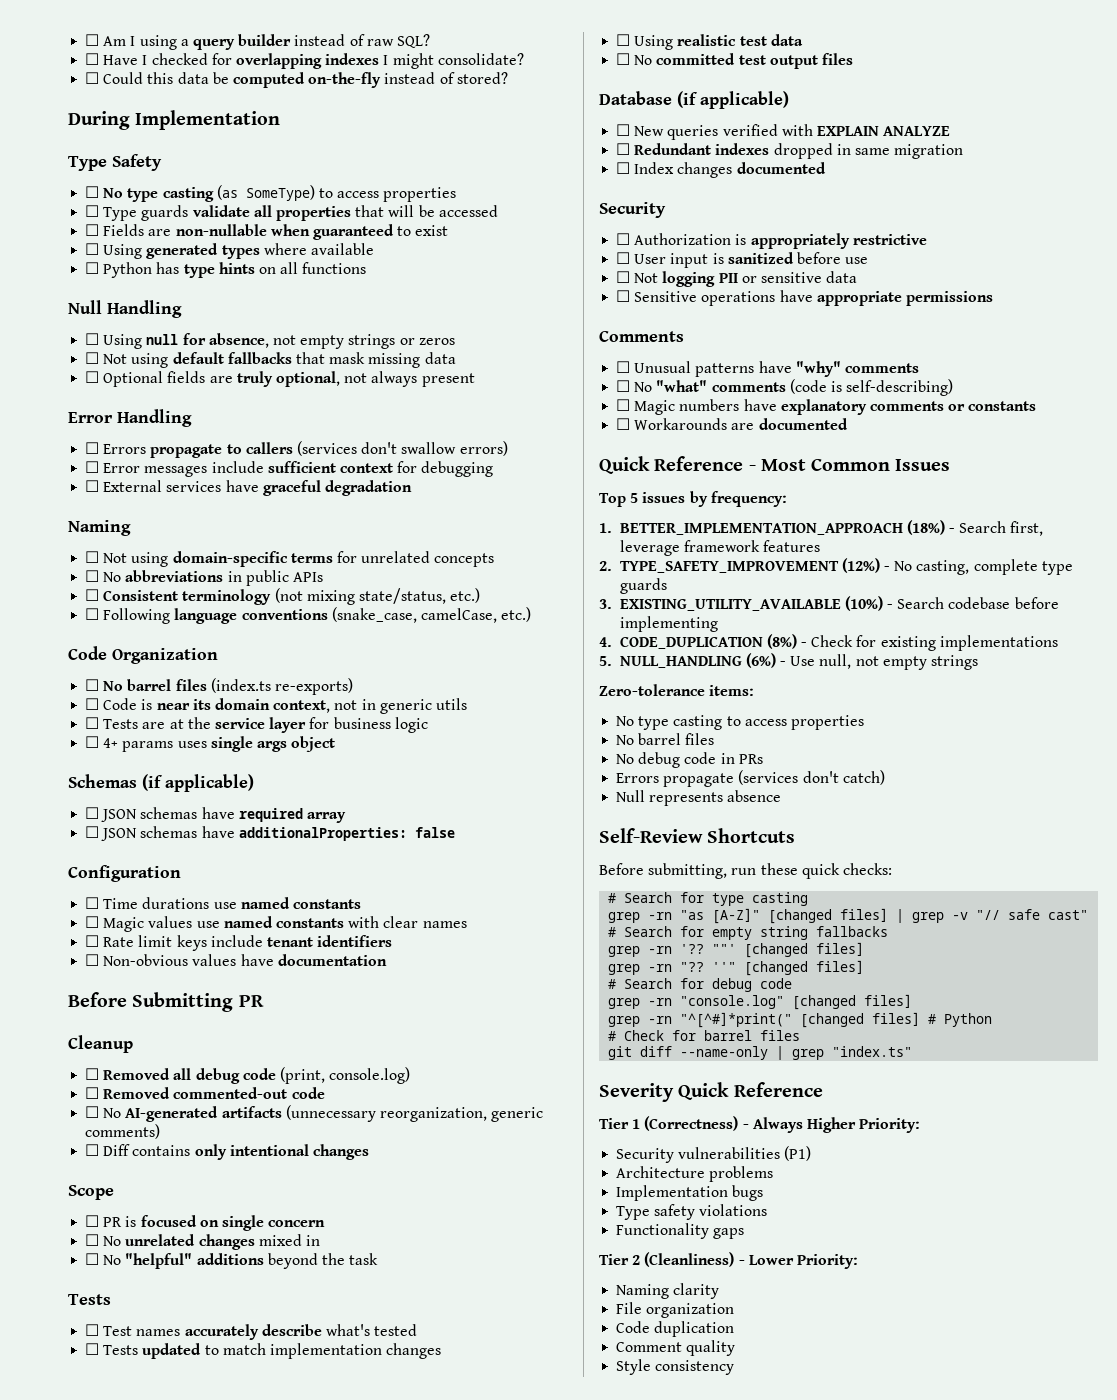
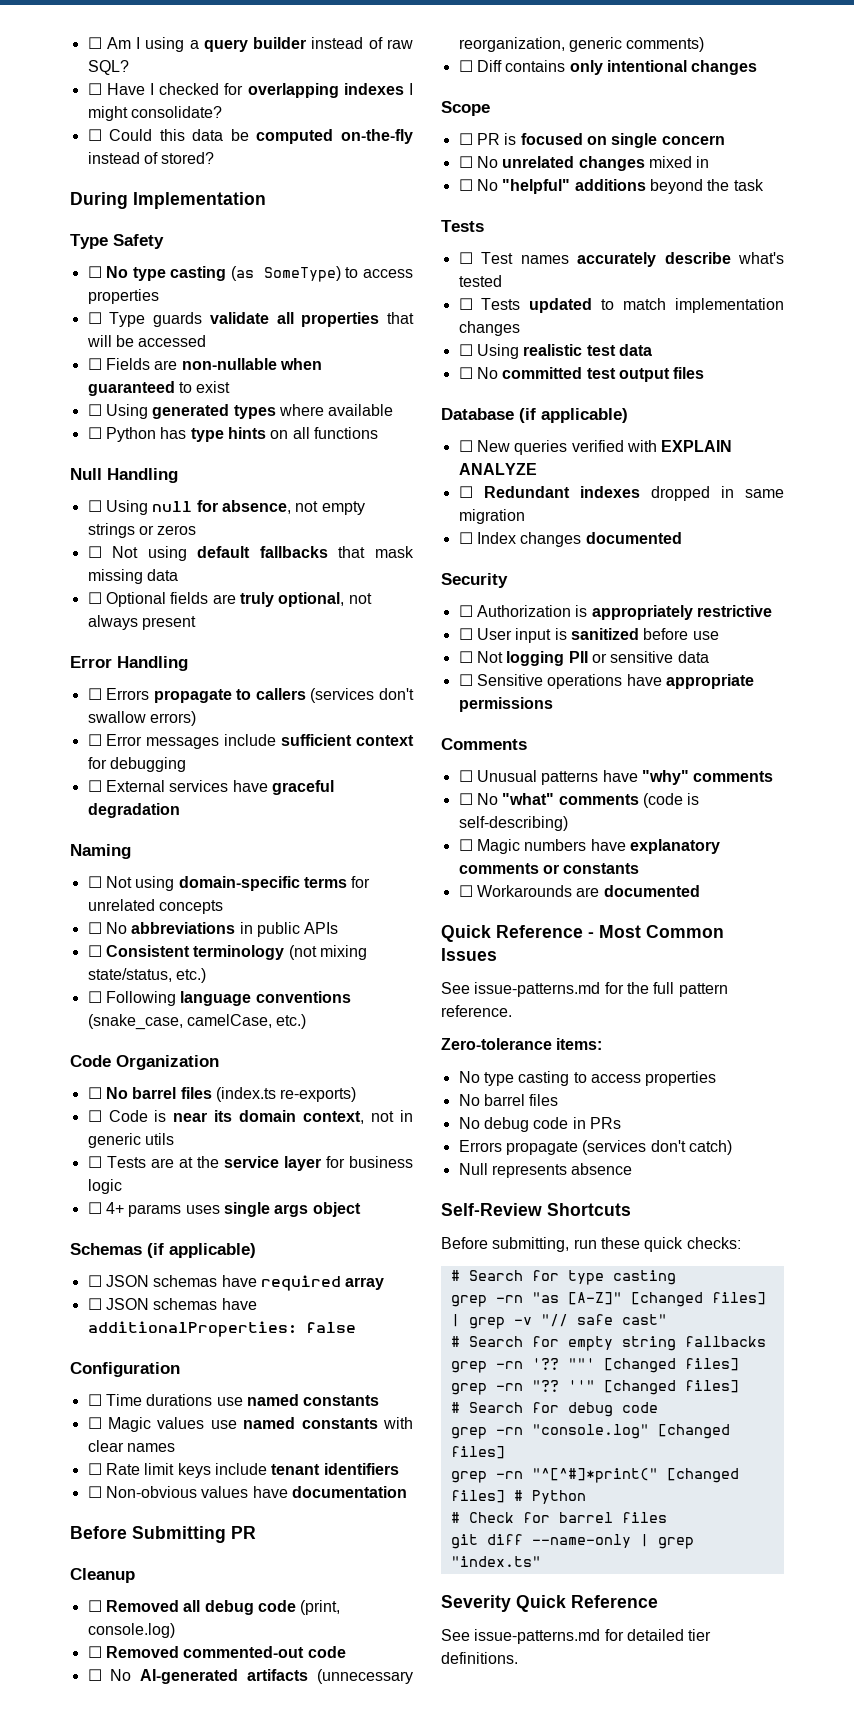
- Top 5 issues by frequency:
- 1. BETTER_IMPLEMENTATION_APPROACH (18%) - Search first, leverage framework features
- 2. TYPE_SAFETY_IMPROVEMENT (12%) - No casting, complete type guards
- 3. EXISTING_UTILITY_AVAILABLE (10%) - Search codebase before implementing
- 4. CODE_DUPLICATION (8%) - Check for existing implementations
- 5. NULL_HANDLING (6%) - Use null, not empty strings
+ See issue-patterns.md for the full pattern reference.
- Tier 1 (Correctness) - Always Higher Priority:
- Security vulnerabilities (P1)
- Architecture problems
- Implementation bugs
- Type safety violations
- Functionality gaps
- Tier 2 (Cleanliness) - Lower Priority:
- Naming clarity
- File organization
- Code duplication
- Comment quality
- Style consistency
+ See issue-patterns.md for detailed tier definitions.

